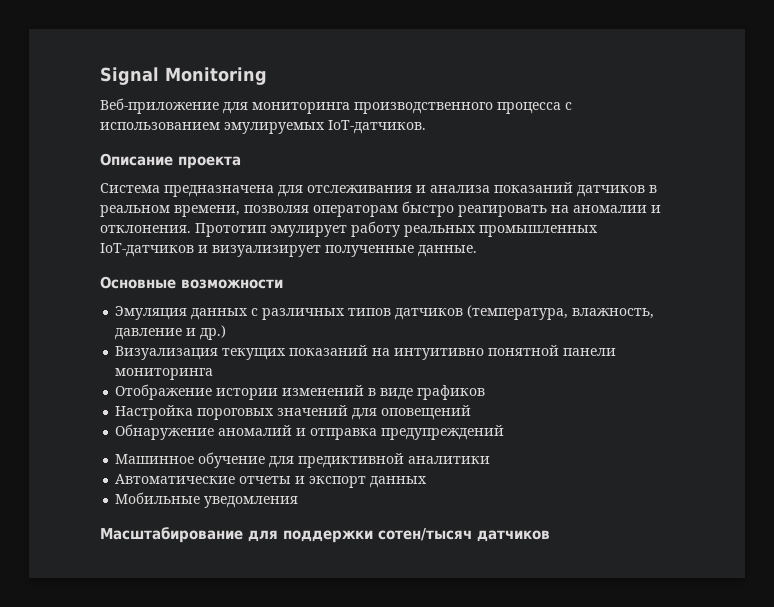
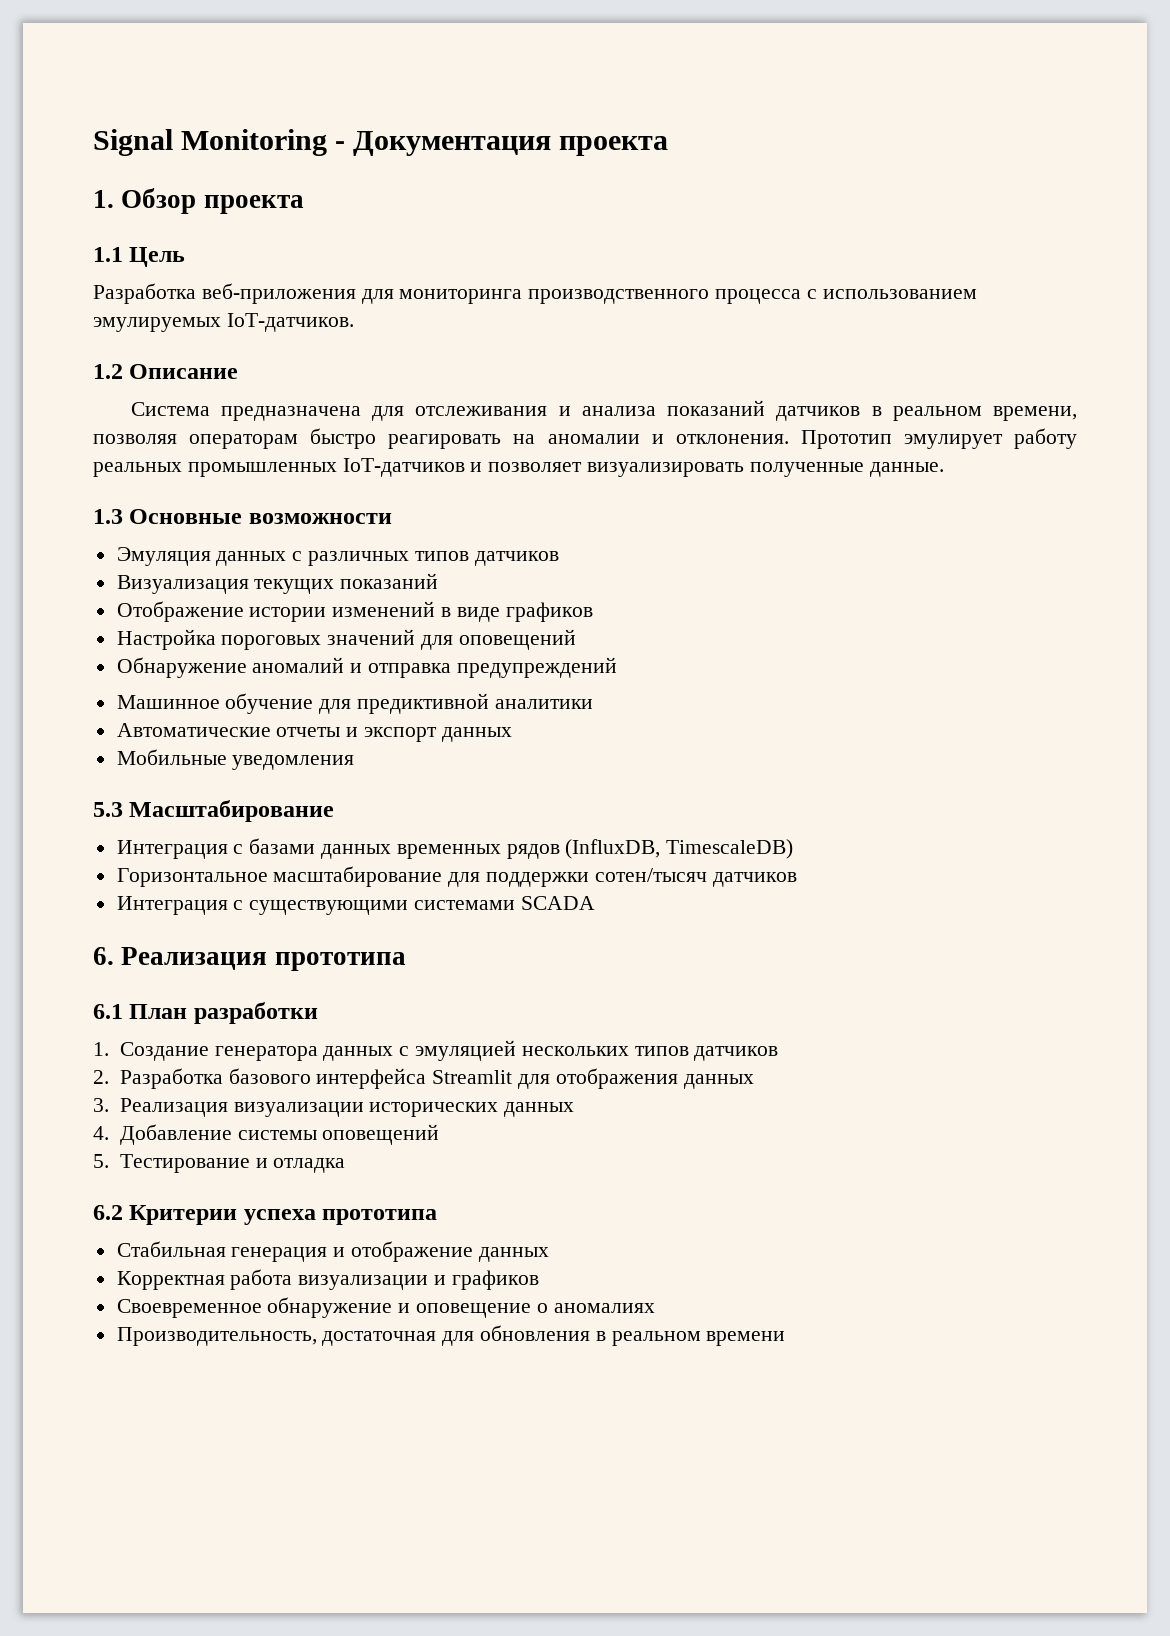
- Signal Monitoring
- Веб-приложение для мониторинга производственного процесса с использованием эмулируемых IoT-датчиков.
+ Signal Monitoring - Документация проекта
+ 1. Обзор проекта
+ 1.1 Цель
+ Разработка веб-приложения для мониторинга производственного процесса с использованием эмулируемых IoT-датчиков.
- Описание проекта
+ 1.2 Описание
- Прототип эмулирует работу реальных промышленных IoT-датчиков и визуализирует полученные данные.
+ Прототип эмулирует работу реальных промышленных IoT-датчиков и позволяет визуализировать полученные данные.
- Основные возможности
+ 1.3 Основные возможности
- Эмуляция данных с различных типов датчиков (температура, влажность, давление и др.)
- Визуализация текущих показаний на интуитивно понятной панели мониторинга
+ Эмуляция данных с различных типов датчиков
+ Визуализация текущих показаний
- Масштабирование для поддержки сотен/тысяч датчиков
+ 5.3 Масштабирование
+ Интеграция с базами данных временных рядов (InfluxDB, TimescaleDB)
+ Горизонтальное масштабирование для поддержки сотен/тысяч датчиков
+ Интеграция с существующими системами SCADA
+ 6. Реализация прототипа
+ 6.1 План разработки
+ 1. Создание генератора данных с эмуляцией нескольких типов датчиков
+ 2. Разработка базового интерфейса Streamlit для отображения данных
+ 3. Реализация визуализации исторических данных
+ 4. Добавление системы оповещений
+ 5. Тестирование и отладка
+ 6.2 Критерии успеха прототипа
+ Стабильная генерация и отображение данных
+ Корректная работа визуализации и графиков
+ Своевременное обнаружение и оповещение о аномалиях
+ Производительность, достаточная для обновления в реальном времени

